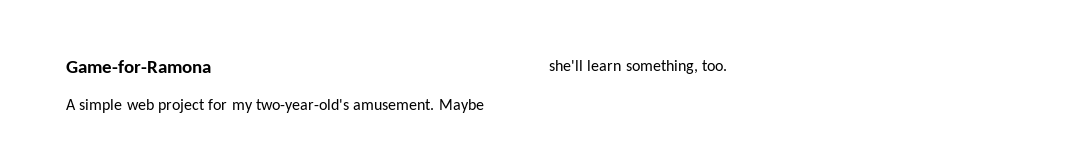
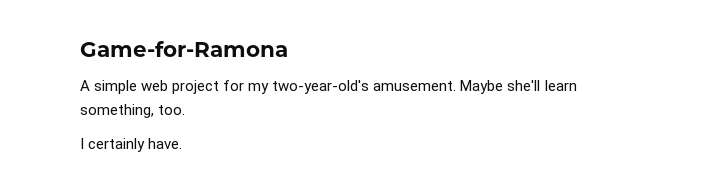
+ I certainly have.

